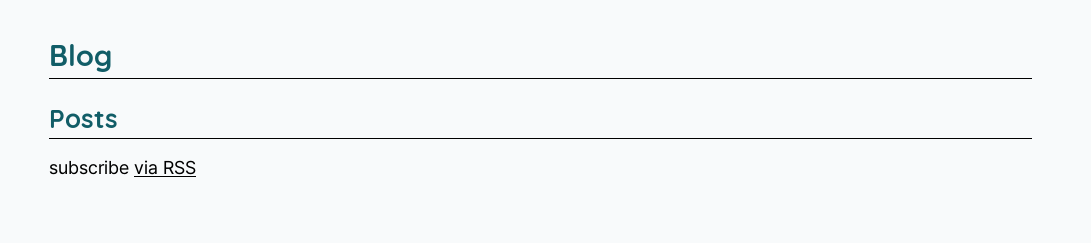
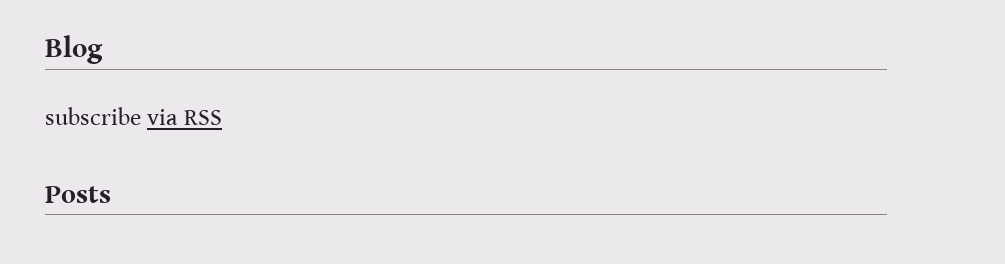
- Posts
+ Posts

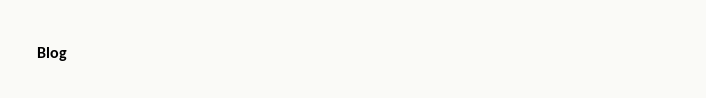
- subscribe via RSS
- Posts

